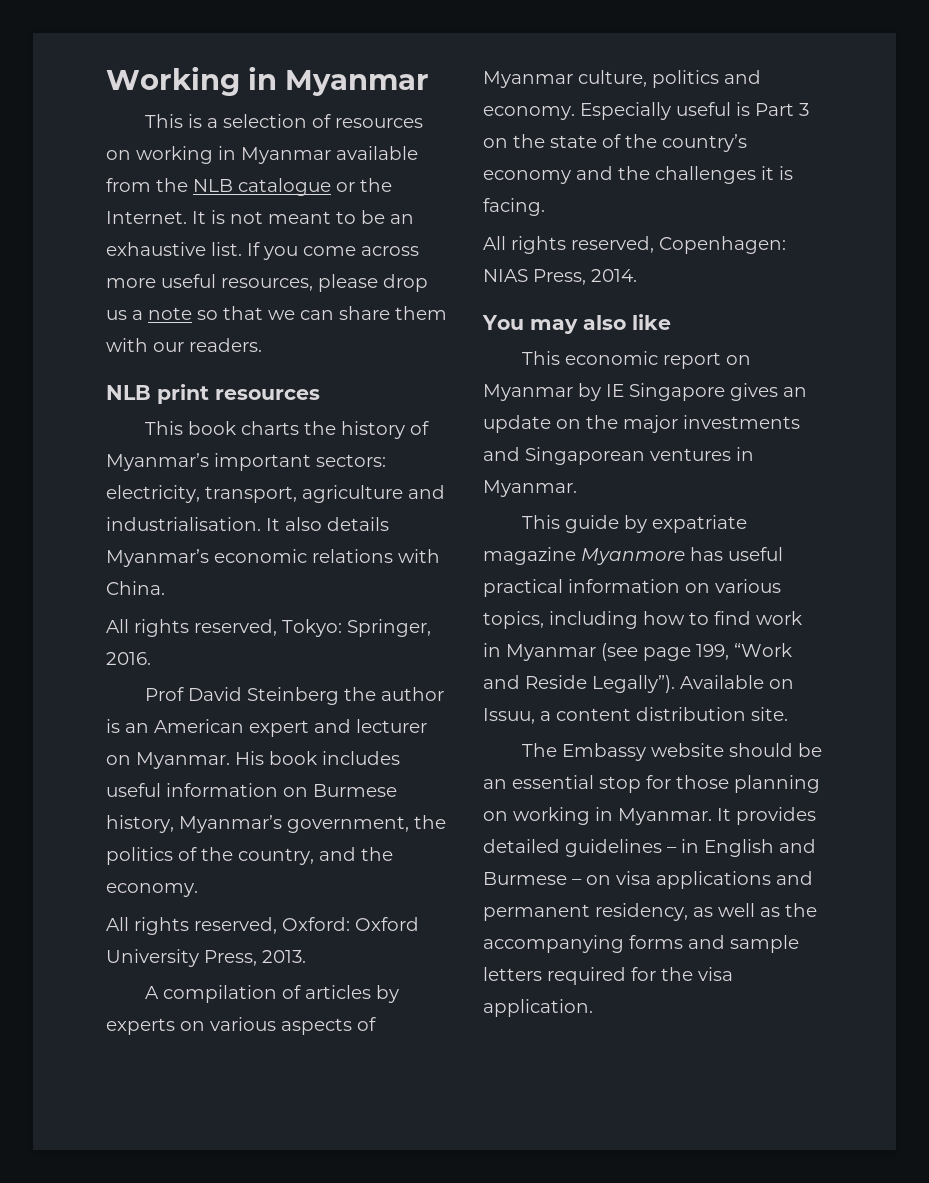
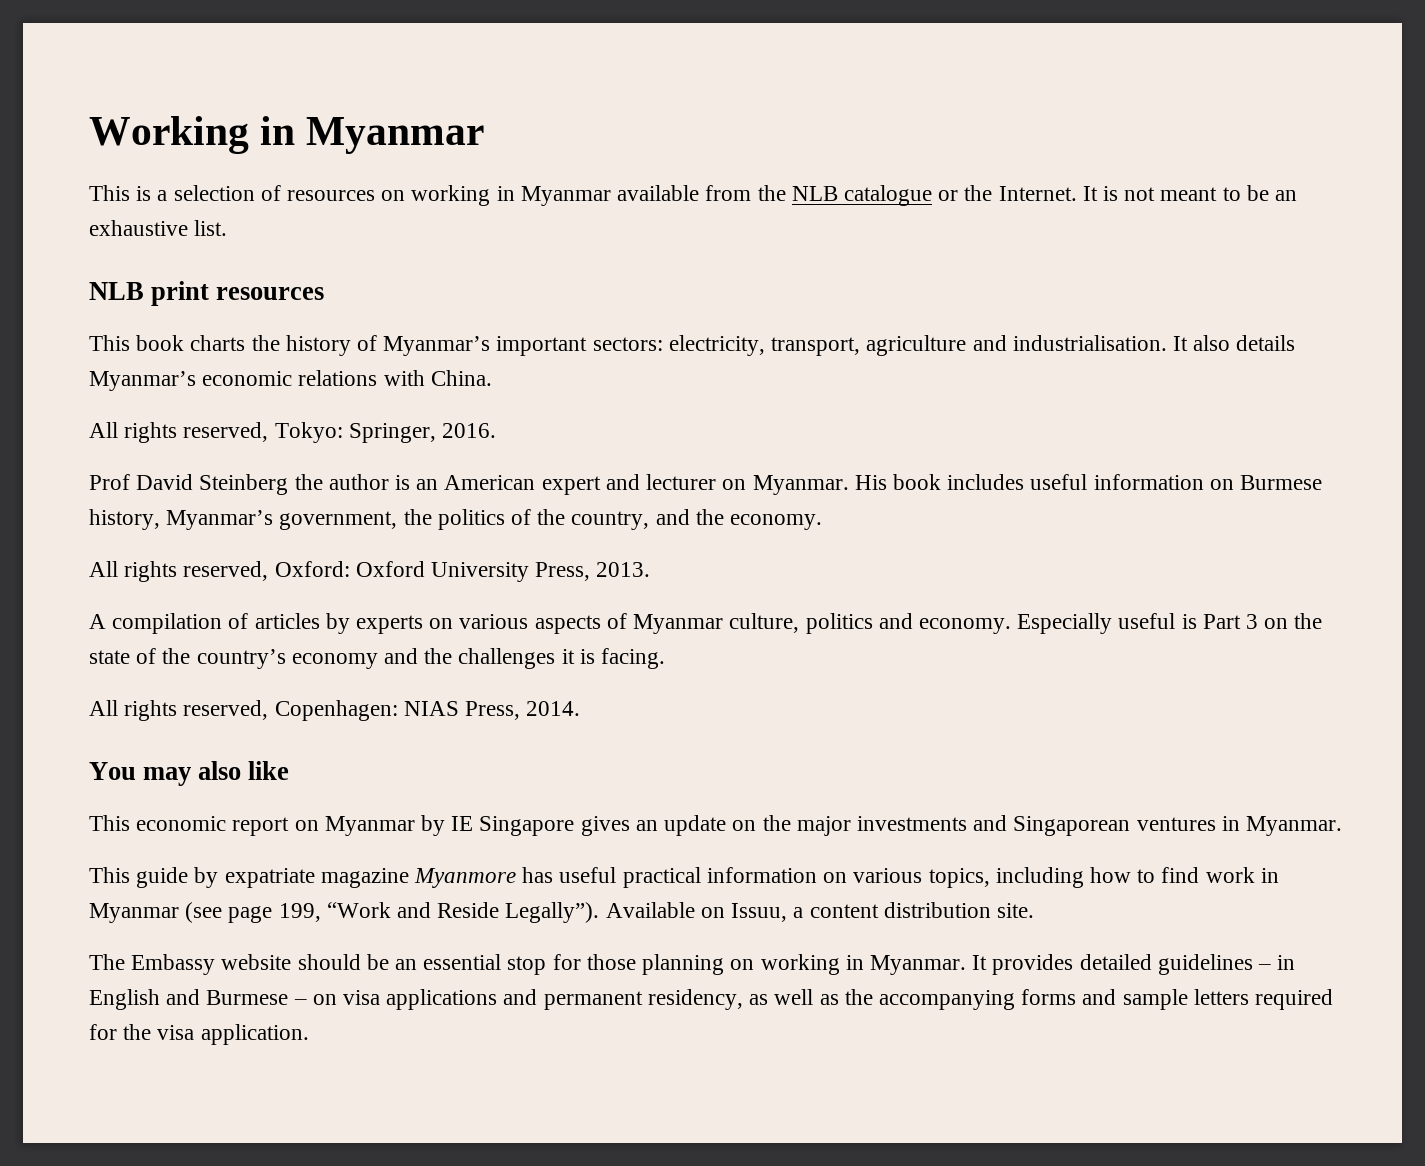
- If you come across more useful resources, please drop us a note so that we can share them with our readers.

